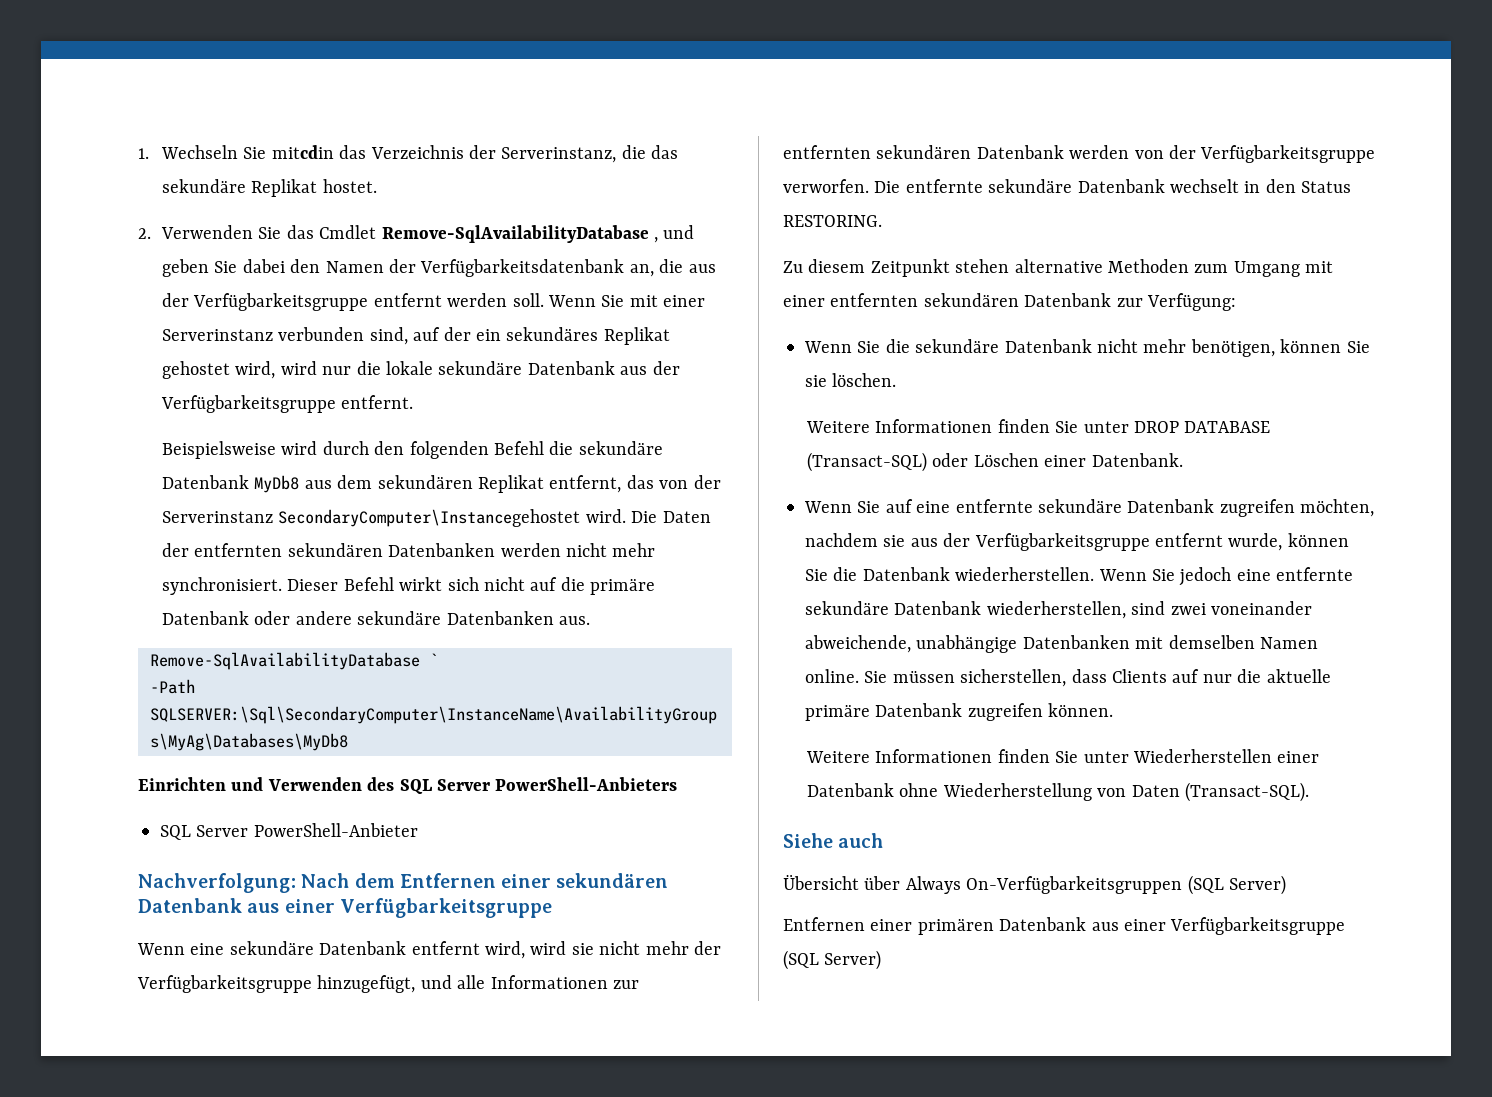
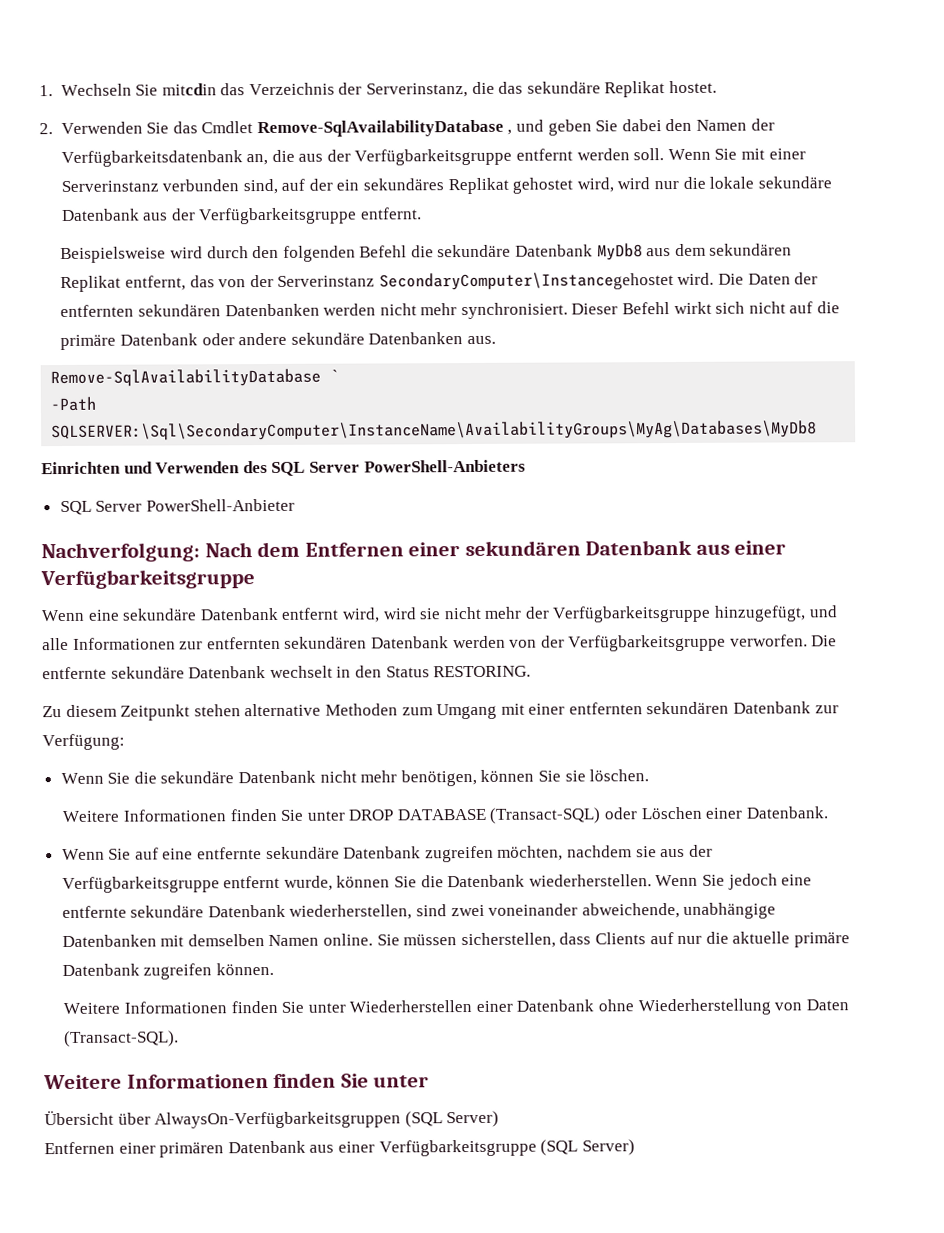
  Weitere Informationen finden Sie unter Wiederherstellen einer Datenbank ohne Wiederherstellung von Daten (Transact-SQL).
- Siehe auch
+ Weitere Informationen finden Sie unter
- Übersicht über Always On-Verfügbarkeitsgruppen (SQL Server)
+ Übersicht über AlwaysOn-Verfügbarkeitsgruppen (SQL Server)

